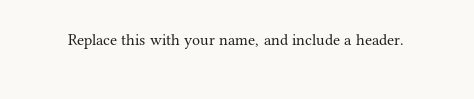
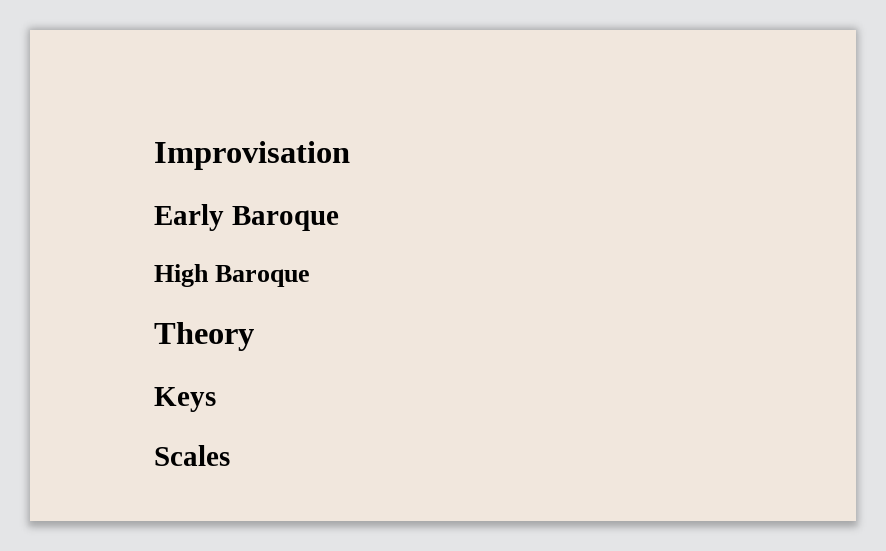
- Replace this with your name, and include a header.
+ Improvisation
+ Early Baroque
+ High Baroque
+ Theory
+ Keys
+ Scales

